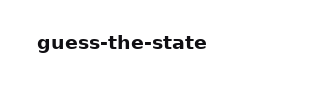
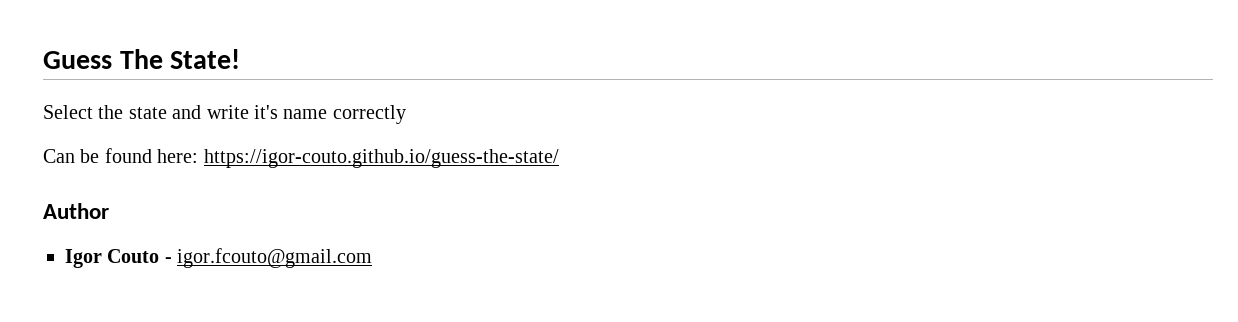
- guess-the-state
+ Guess The State!
+ Select the state and write it's name correctly
+ Can be found here: https://igor-couto.github.io/guess-the-state/
+ Author
+ Igor Couto - igor.fcouto@gmail.com

